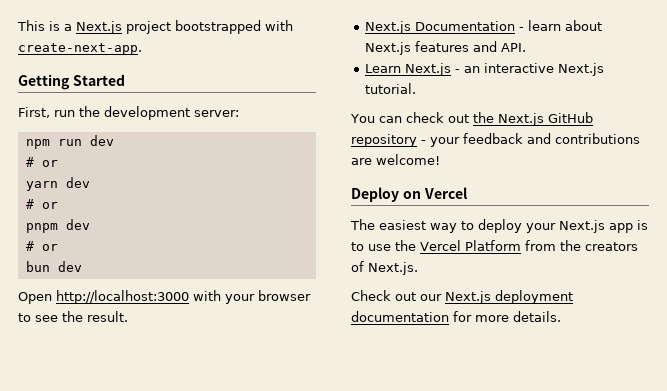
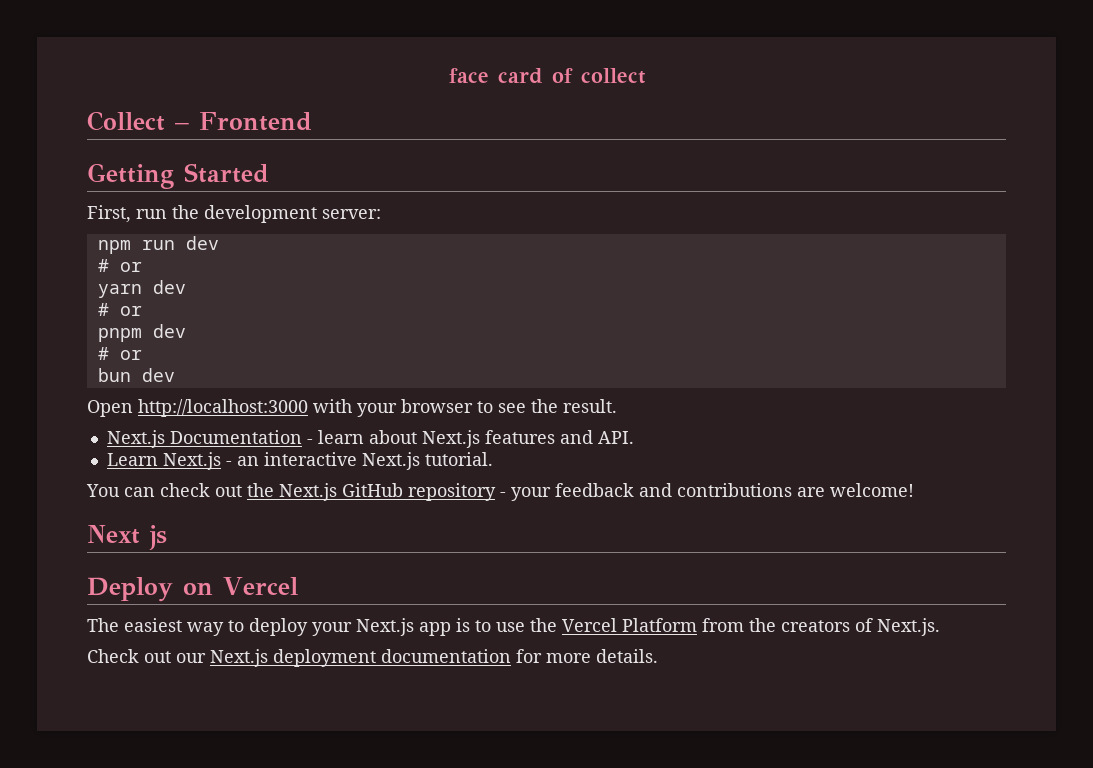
- This is a Next.js project bootstrapped with create-next-app.
+ face card of collect
+ Collect – Frontend
+ Next js

